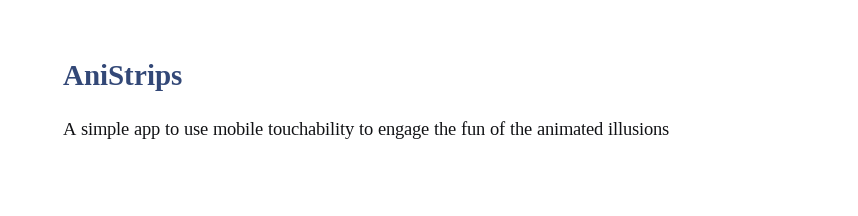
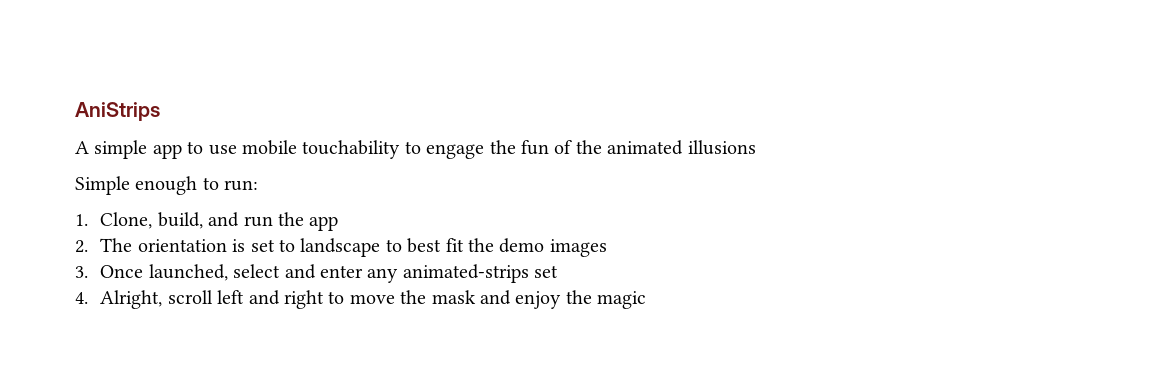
+ Simple enough to run:
+ 1. Clone, build, and run the app
+ 2. The orientation is set to landscape to best fit the demo images
+ 3. Once launched, select and enter any animated-strips set
+ 4. Alright, scroll left and right to move the mask and enjoy the magic

